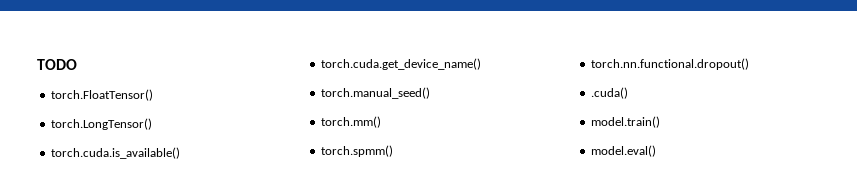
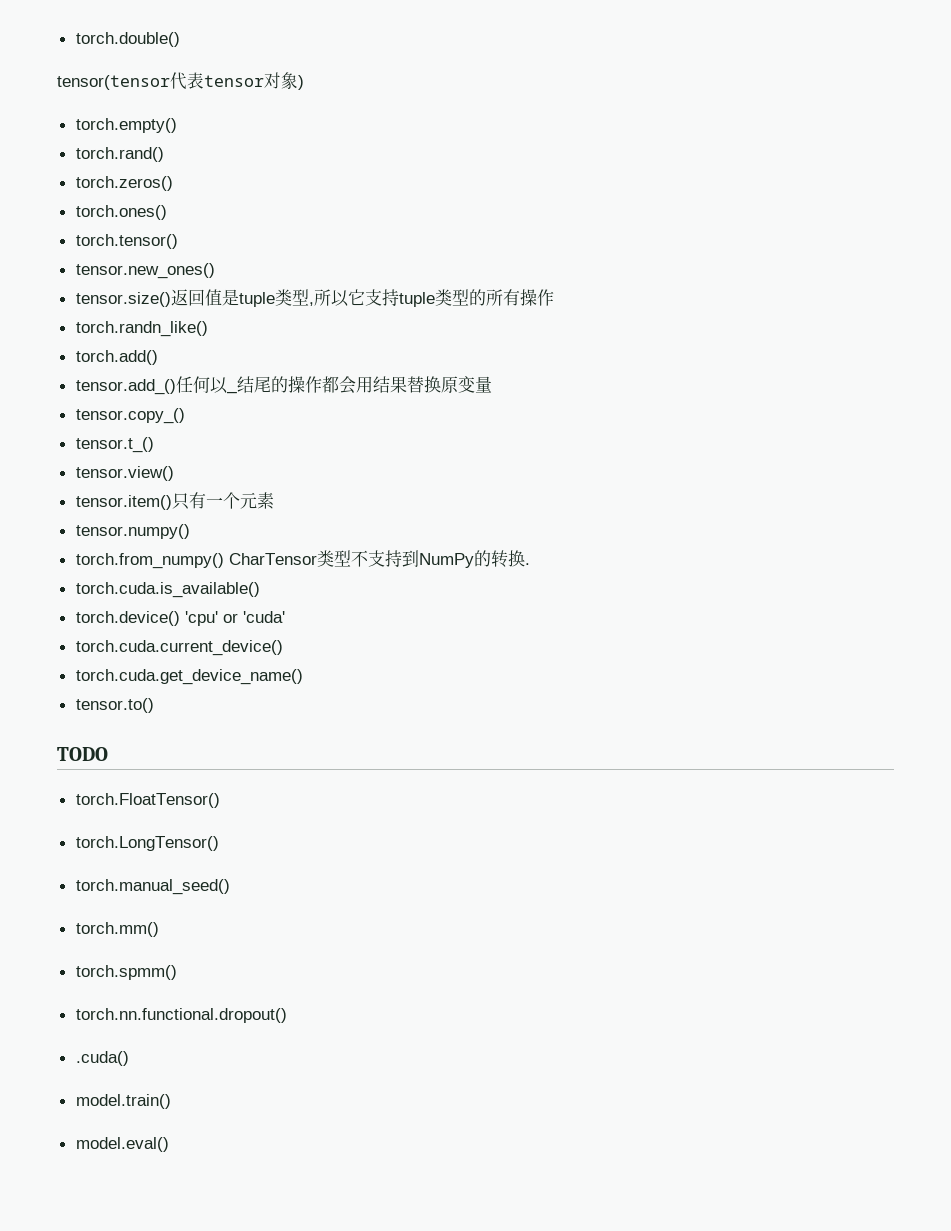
+ torch.double()
+ tensor(tensor代表tensor对象)
+ torch.empty()
+ torch.rand()
+ torch.zeros()
+ torch.ones()
+ torch.tensor()
+ tensor.new_ones()
+ tensor.size()返回值是tuple类型,所以它支持tuple类型的所有操作
+ torch.randn_like()
+ torch.add()
+ tensor.add_()任何以_结尾的操作都会用结果替换原变量
+ tensor.copy_()
+ tensor.t_()
+ tensor.view()
+ tensor.item()只有一个元素
+ tensor.numpy()
+ torch.from_numpy() CharTensor类型不支持到NumPy的转换.
+ torch.cuda.is_available()
+ torch.device() 'cpu' or 'cuda'
+ torch.cuda.current_device()
+ torch.cuda.get_device_name()
+ tensor.to()
- torch.cuda.is_available()
- torch.cuda.get_device_name()

